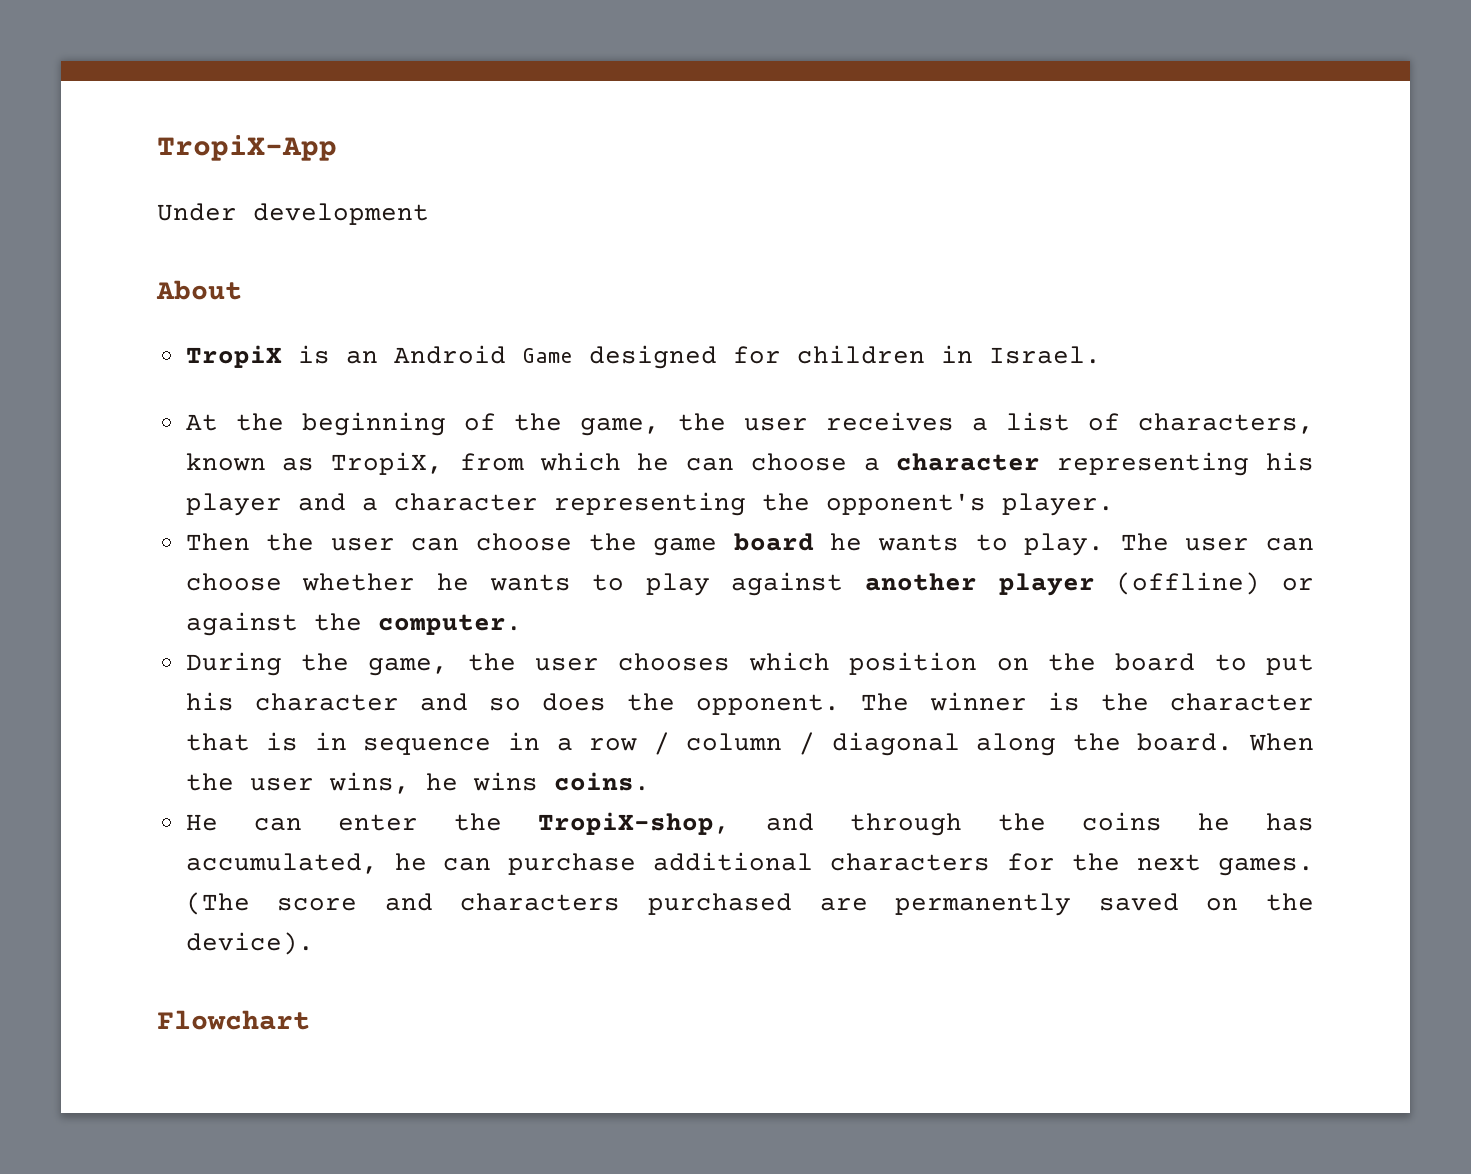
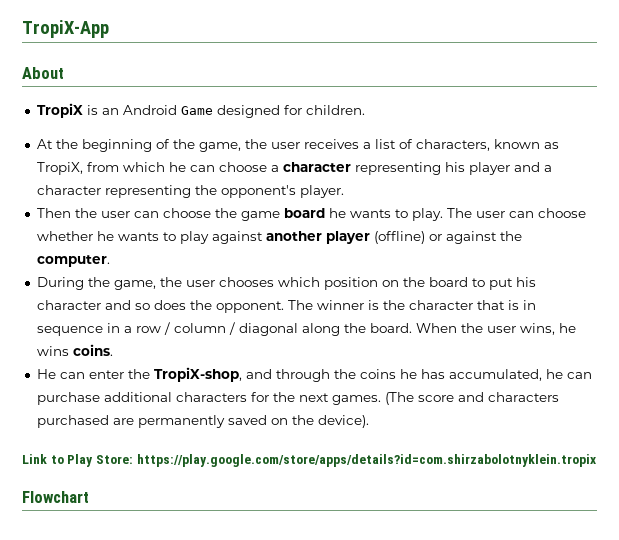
- Under development
- TropiX is an Android Game designed for children in Israel.
+ TropiX is an Android Game designed for children.
+ Link to Play Store: https://play.google.com/store/apps/details?id=com.shirzabolotnyklein.tropix

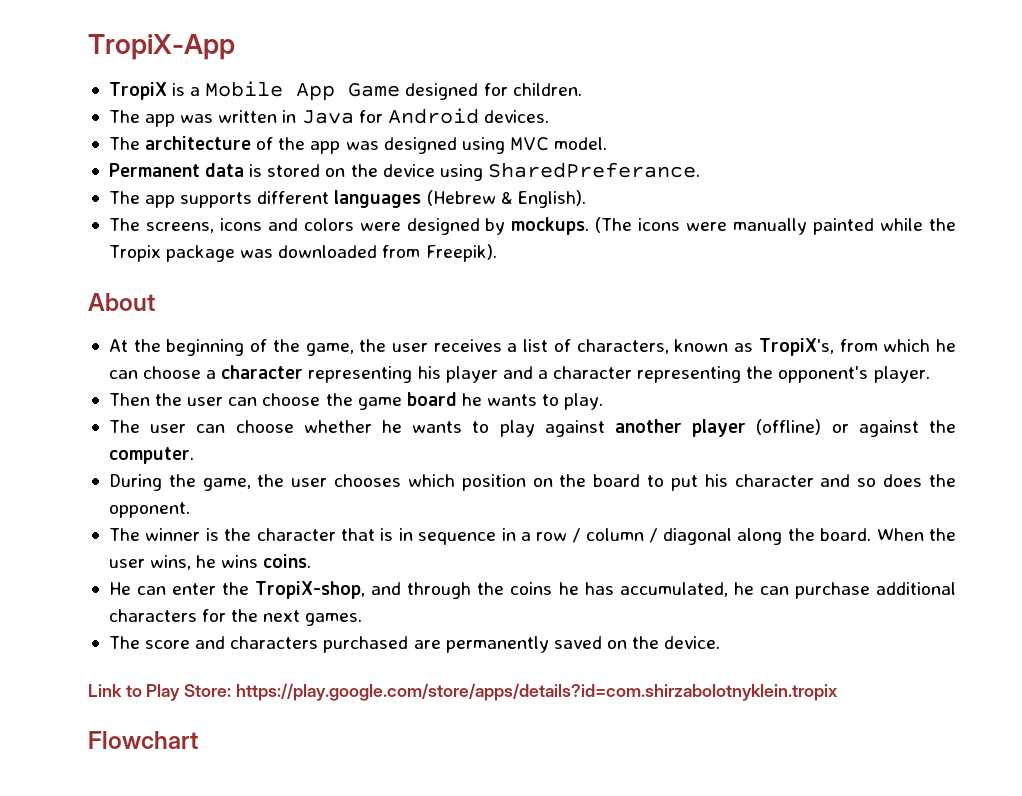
- About
- TropiX is an Android Game designed for children.
+ TropiX is a Mobile App Game designed for children.
+ The app was written in Java for Android devices.
+ The architecture of the app was designed using MVC model.
+ Permanent data is stored on the device using SharedPreferance.
+ The app supports different languages (Hebrew & English).
+ The screens, icons and colors were designed by mockups. (The icons were manually painted while the Tropix package was downloaded from Freepik).
+ About
- At the beginning of the game, the user receives a list of characters, known as TropiX, from which he can choose a character representing his player and a character representing the opponent's player.
+ At the beginning of the game, the user receives a list of characters, known as TropiX's, from which he can choose a character representing his player and a character representing the opponent's player.
- Then the user can choose the game board he wants to play. The user can choose whether he wants to play against another player (offline) or against the computer.
+ Then the user can choose the game board he wants to play.
+ The user can choose whether he wants to play against another player (offline) or against the computer.
- During the game, the user chooses which position on the board to put his character and so does the opponent. The winner is the character that is in sequence in a row / column / diagonal along the board.
+ During the game, the user chooses which position on the board to put his character and so does the opponent.
+ The winner is the character that is in sequence in a row / column / diagonal along the board.
- He can enter the TropiX-shop, and through the coins he has accumulated, he can purchase additional characters for the next games. (The score and characters purchased are permanently saved on the device).
+ He can enter the TropiX-shop, and through the coins he has accumulated, he can purchase additional characters for the next games.
+ The score and characters purchased are permanently saved on the device.

